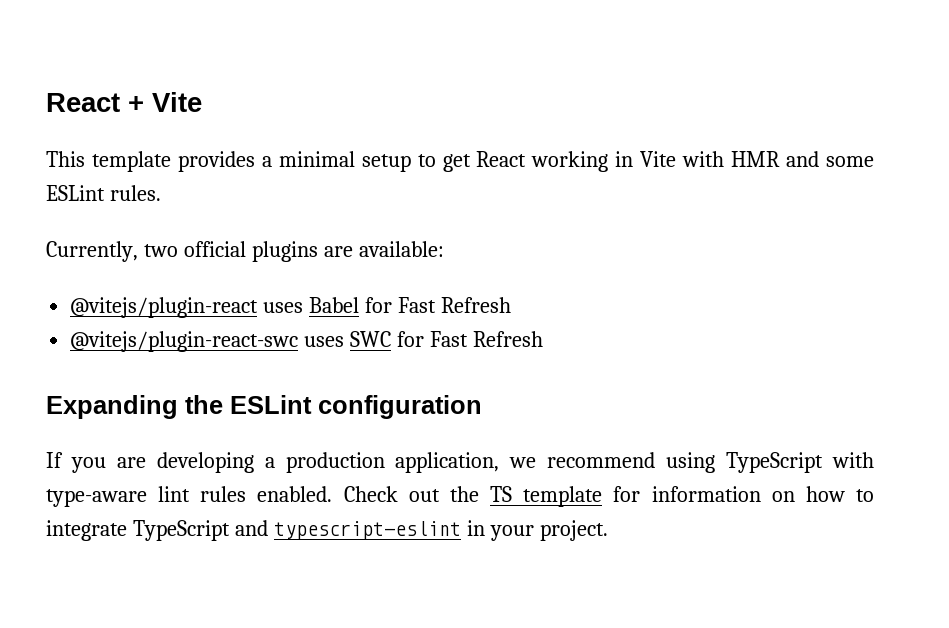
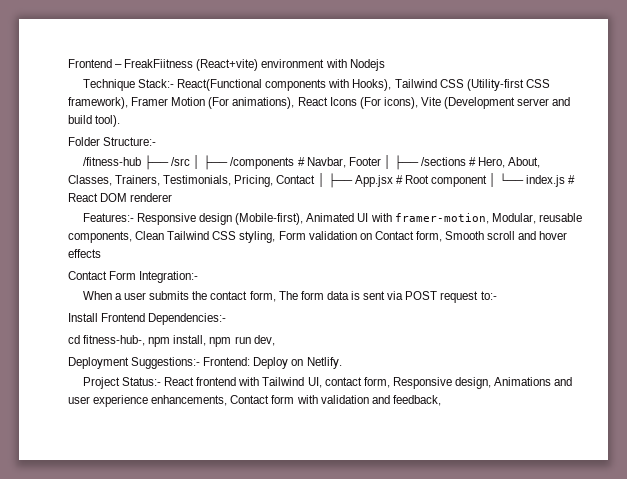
- React + Vite
- This template provides a minimal setup to get React working in Vite with HMR and some ESLint rules.
- Currently, two official plugins are available:
- @vitejs/plugin-react uses Babel for Fast Refresh
- @vitejs/plugin-react-swc uses SWC for Fast Refresh
- Expanding the ESLint configuration
- If you are developing a production application, we recommend using TypeScript with type-aware lint rules enabled. Check out the TS template for information on how to integrate TypeScript and typescript-eslint in your project.
+ Frontend – FreakFiitness (React+vite) environment with Nodejs
+ Technique Stack:- React(Functional components with Hooks), Tailwind CSS (Utility-first CSS framework), Framer Motion (For animations), React Icons (For icons), Vite (Development server and build tool).
+ Folder Structure:-
+ /fitness-hub ├── /src │ ├── /components # Navbar, Footer │ ├── /sections # Hero, About, Classes, Trainers, Testimonials, Pricing, Contact │ ├── App.jsx # Root component │ └── index.js # React DOM renderer
+ Features:- Responsive design (Mobile-first), Animated UI with framer-motion, Modular, reusable components, Clean Tailwind CSS styling, Form validation on Contact form, Smooth scroll and hover effects
+ Contact Form Integration:-
+ When a user submits the contact form, The form data is sent via POST request to:-
+ Install Frontend Dependencies:-
+ cd fitness-hub-, npm install, npm run dev,
+ Deployment Suggestions:- Frontend: Deploy on Netlify.
+ Project Status:- React frontend with Tailwind UI, contact form, Responsive design, Animations and user experience enhancements, Contact form with validation and feedback,

